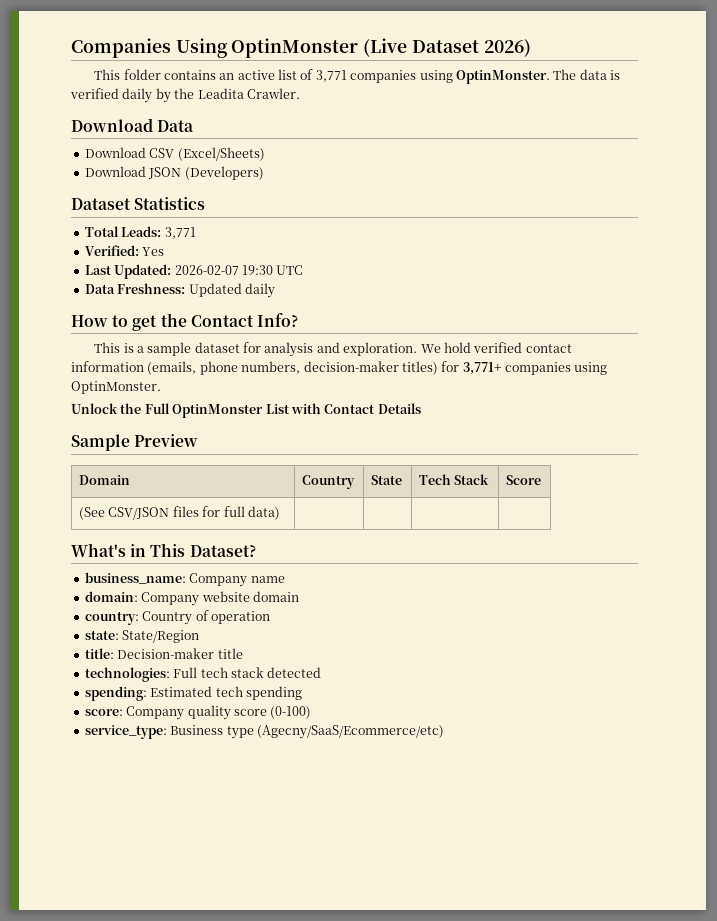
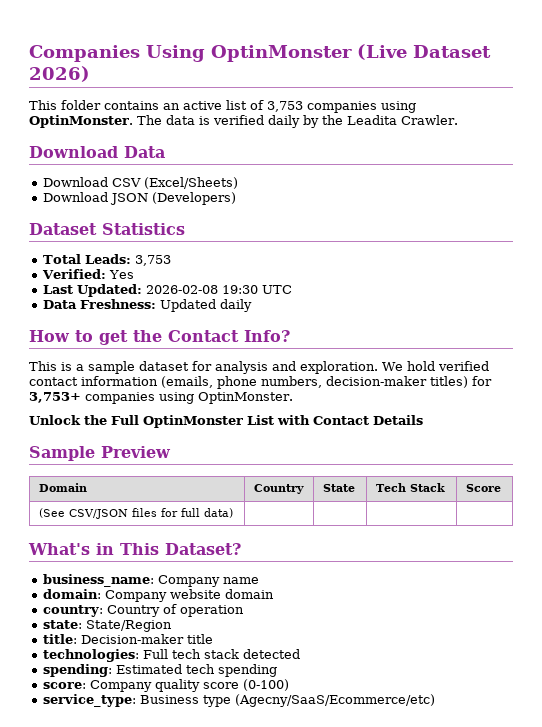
- This folder contains an active list of 3,771 companies using OptinMonster.
+ This folder contains an active list of 3,753 companies using OptinMonster.
- Total Leads: 3,771
+ Total Leads: 3,753
- Last Updated: 2026-02-07 19:30 UTC
+ Last Updated: 2026-02-08 19:30 UTC
- We hold verified contact information (emails, phone numbers, decision-maker titles) for 3,771+ companies using OptinMonster.
+ We hold verified contact information (emails, phone numbers, decision-maker titles) for 3,753+ companies using OptinMonster.

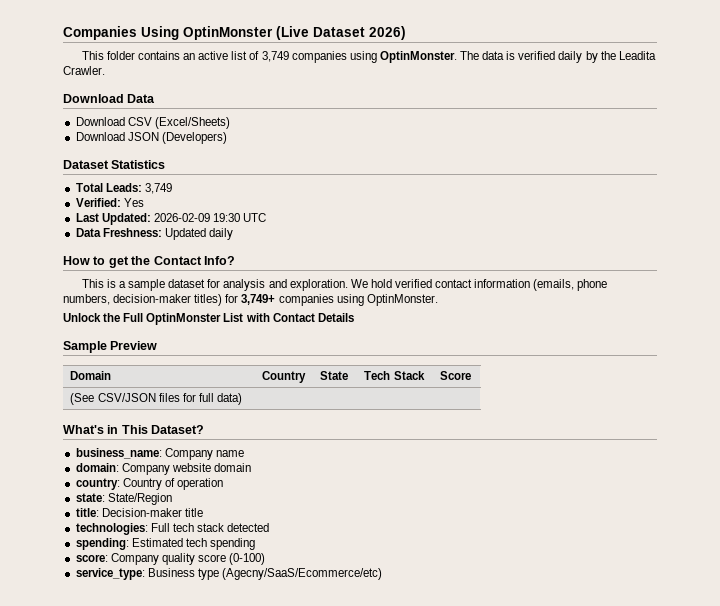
- This folder contains an active list of 3,753 companies using OptinMonster.
+ This folder contains an active list of 3,749 companies using OptinMonster.
- Total Leads: 3,753
+ Total Leads: 3,749
- Last Updated: 2026-02-08 19:30 UTC
+ Last Updated: 2026-02-09 19:30 UTC
- We hold verified contact information (emails, phone numbers, decision-maker titles) for 3,753+ companies using OptinMonster.
+ We hold verified contact information (emails, phone numbers, decision-maker titles) for 3,749+ companies using OptinMonster.

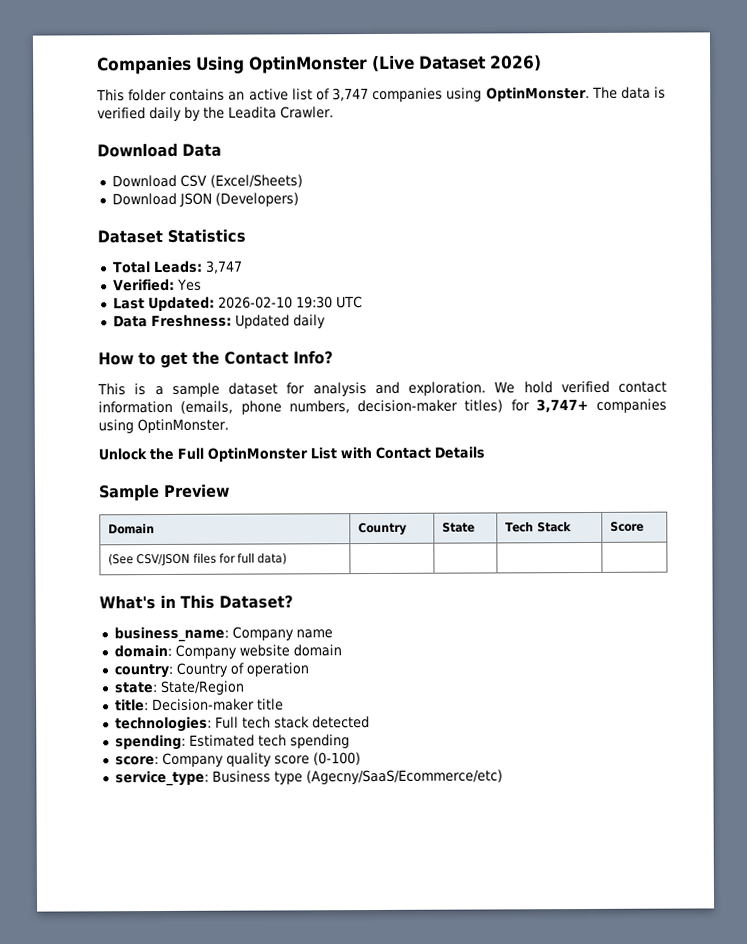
- This folder contains an active list of 3,749 companies using OptinMonster.
+ This folder contains an active list of 3,747 companies using OptinMonster.
- Total Leads: 3,749
+ Total Leads: 3,747
- Last Updated: 2026-02-09 19:30 UTC
+ Last Updated: 2026-02-10 19:30 UTC
- We hold verified contact information (emails, phone numbers, decision-maker titles) for 3,749+ companies using OptinMonster.
+ We hold verified contact information (emails, phone numbers, decision-maker titles) for 3,747+ companies using OptinMonster.

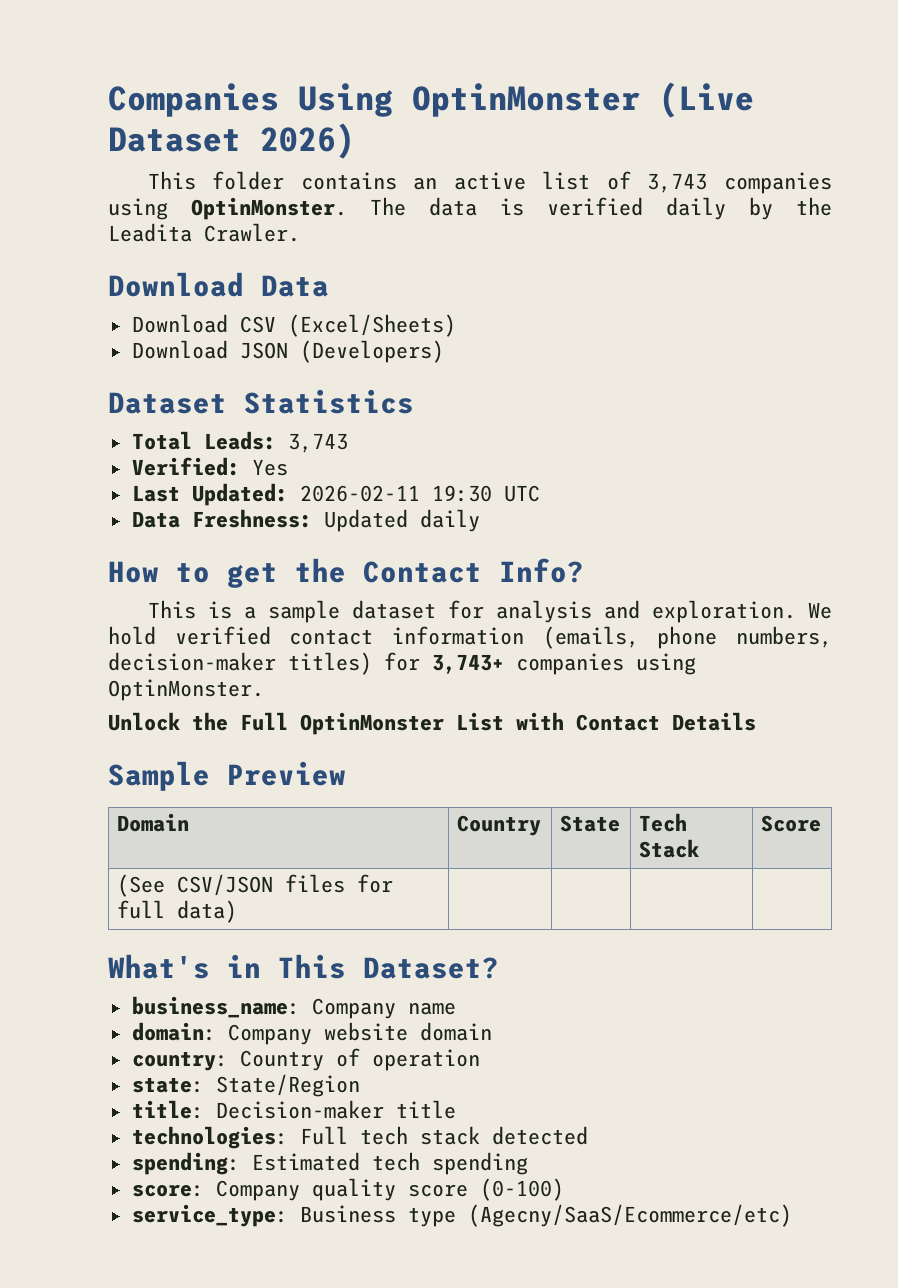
- This folder contains an active list of 3,747 companies using OptinMonster.
+ This folder contains an active list of 3,743 companies using OptinMonster.
- Total Leads: 3,747
+ Total Leads: 3,743
- Last Updated: 2026-02-10 19:30 UTC
+ Last Updated: 2026-02-11 19:30 UTC
- We hold verified contact information (emails, phone numbers, decision-maker titles) for 3,747+ companies using OptinMonster.
+ We hold verified contact information (emails, phone numbers, decision-maker titles) for 3,743+ companies using OptinMonster.

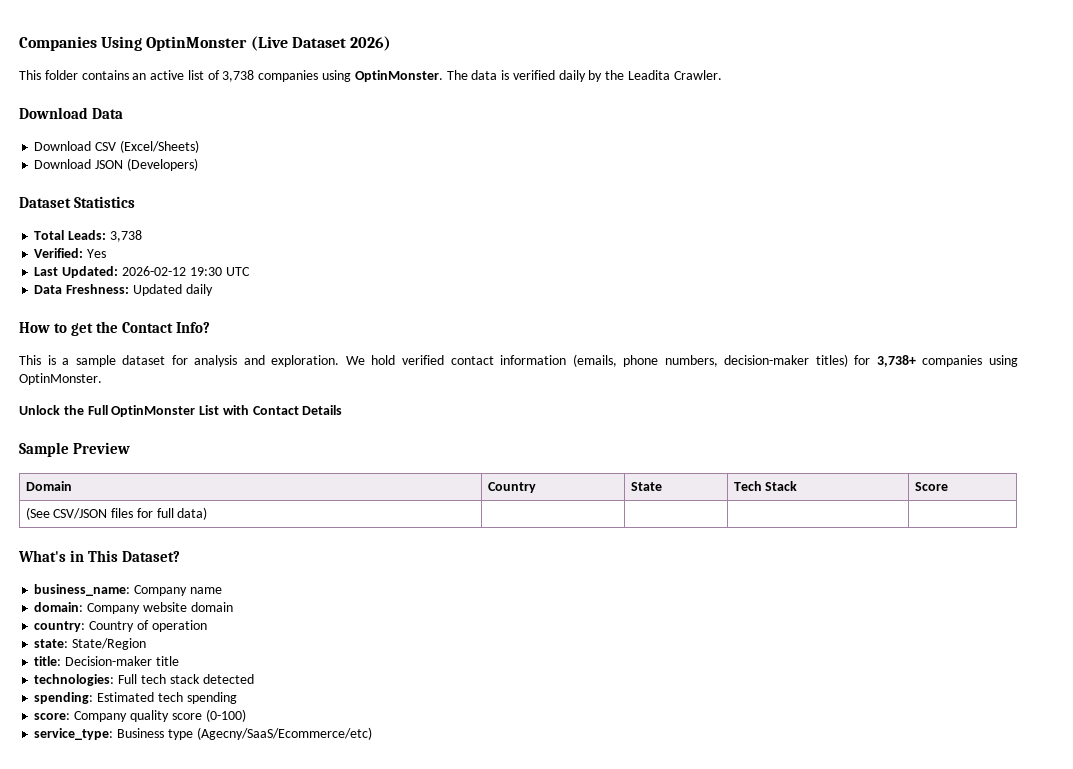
- This folder contains an active list of 3,743 companies using OptinMonster.
+ This folder contains an active list of 3,738 companies using OptinMonster.
- Total Leads: 3,743
+ Total Leads: 3,738
- Last Updated: 2026-02-11 19:30 UTC
+ Last Updated: 2026-02-12 19:30 UTC
- We hold verified contact information (emails, phone numbers, decision-maker titles) for 3,743+ companies using OptinMonster.
+ We hold verified contact information (emails, phone numbers, decision-maker titles) for 3,738+ companies using OptinMonster.

